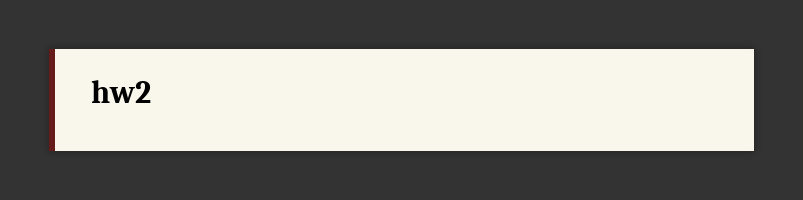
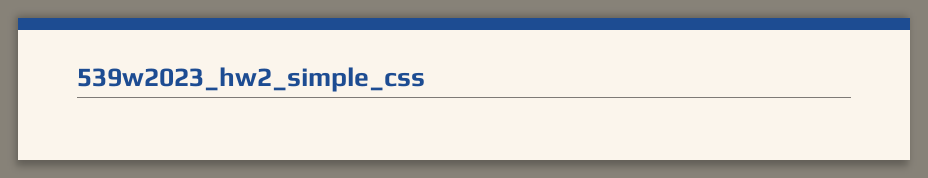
- hw2
+ 539w2023_hw2_simple_css

